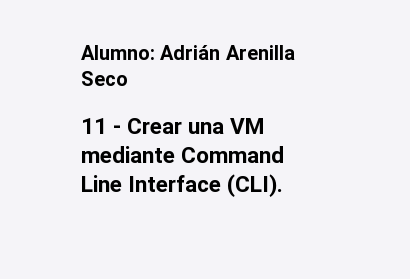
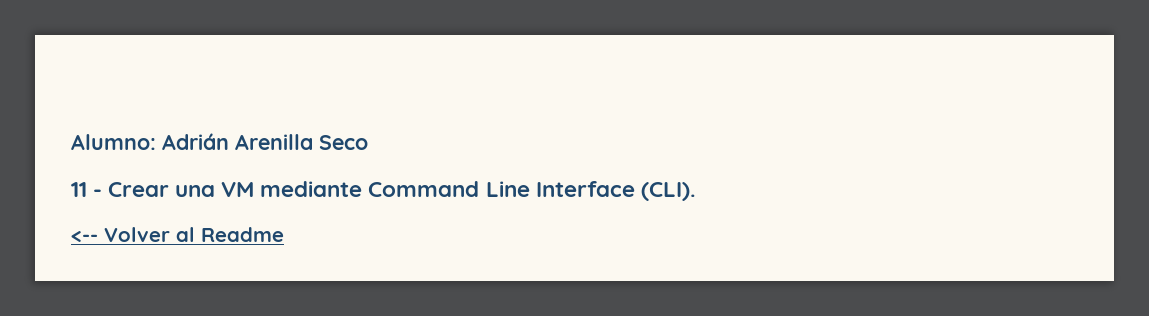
+ <-- Volver al Readme

